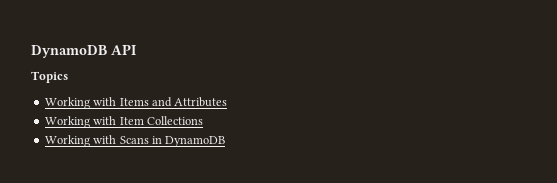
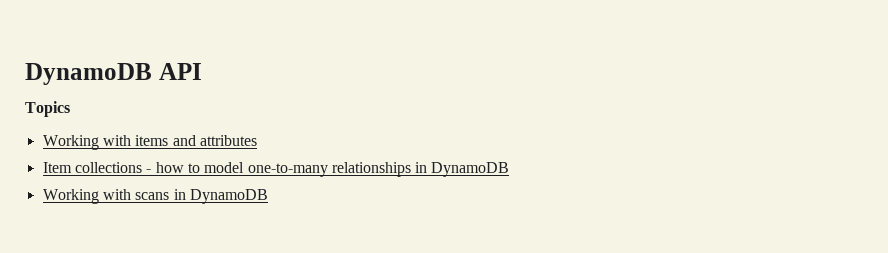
- Working with Items and Attributes
- Working with Item Collections
- Working with Scans in DynamoDB
+ Working with items and attributes
+ Item collections - how to model one-to-many relationships in DynamoDB
+ Working with scans in DynamoDB

